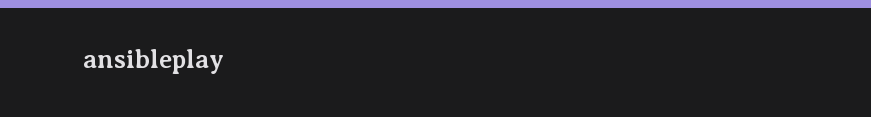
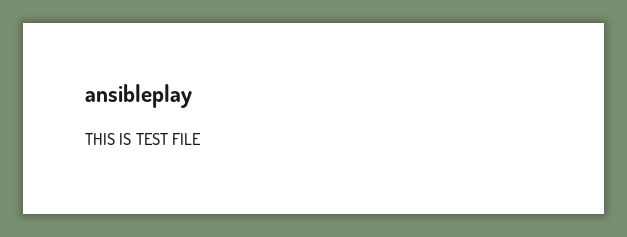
+ THIS IS TEST FILE

